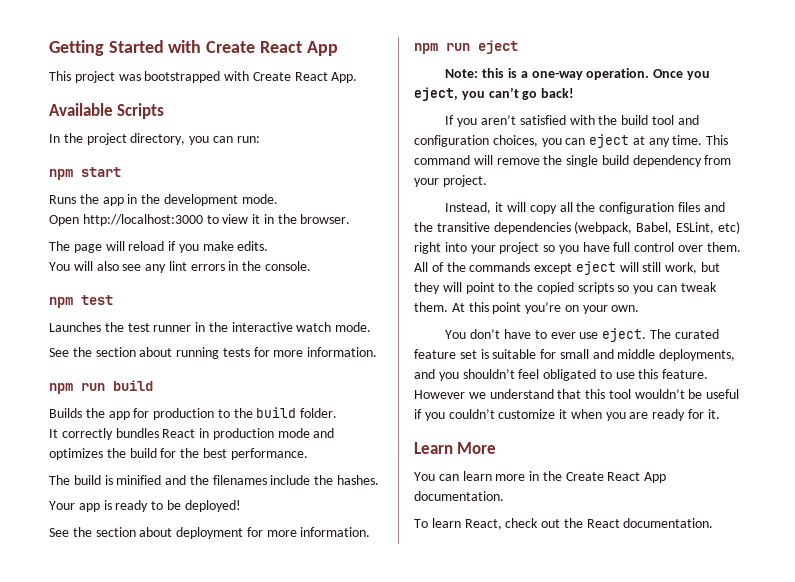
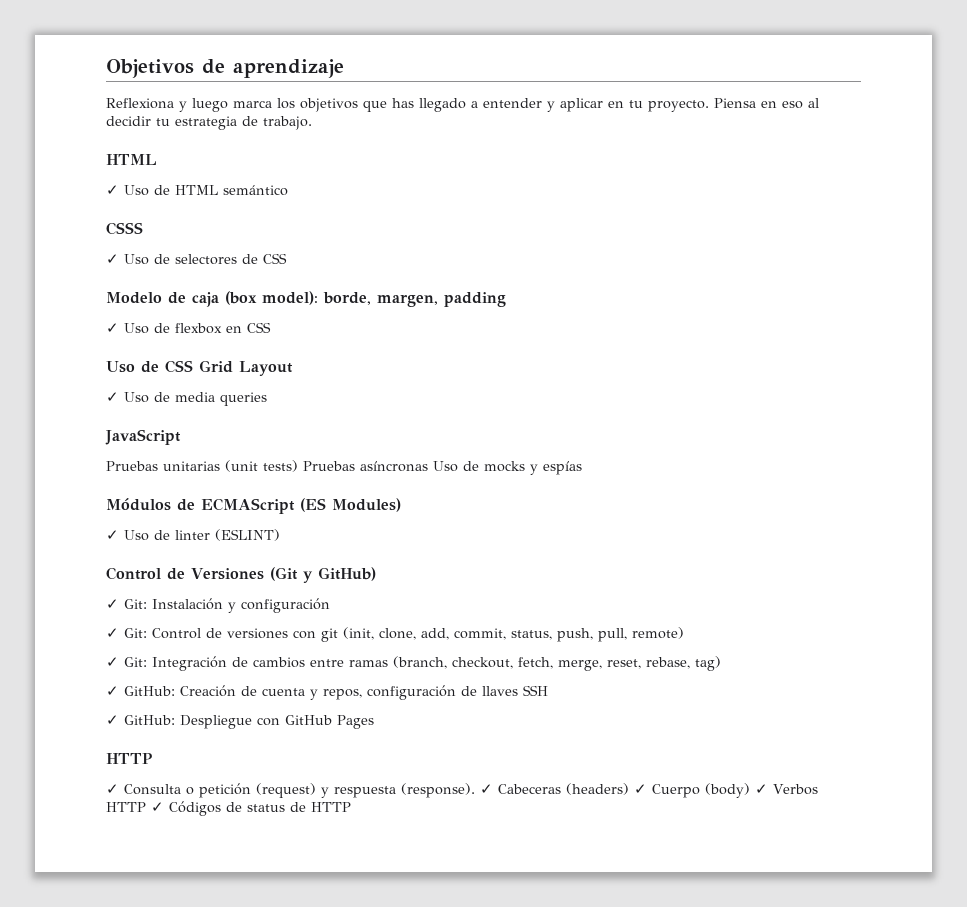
- Getting Started with Create React App
- This project was bootstrapped with Create React App.
- Available Scripts
- In the project directory, you can run:
- npm start
- Runs the app in the development mode.
- Open http://localhost:3000 to view it in the browser.
- The page will reload if you make edits.
- You will also see any lint errors in the console.
- npm test
- Launches the test runner in the interactive watch mode.
- See the section about running tests for more information.
- npm run build
- Builds the app for production to the build folder.
- It correctly bundles React in production mode and optimizes the build for the best performance.
- The build is minified and the filenames include the hashes.
- Your app is ready to be deployed!
- See the section about deployment for more information.
- npm run eject
- Note: this is a one-way operation. Once you eject, you can’t go back!
- If you aren’t satisfied with the build tool and configuration choices, you can eject at any time. This command will remove the single build dependency from your project.
- Instead, it will copy all the configuration files and the transitive dependencies (webpack, Babel, ESLint, etc) right into your project so you have full control over them. All of the commands except eject will still work, but they will point to the copied scripts so you can tweak them. At this point you’re on your own.
- You don’t have to ever use eject. The curated feature set is suitable for small and middle deployments, and you shouldn’t feel obligated to use this feature. However we understand that this tool wouldn’t be useful if you couldn’t customize it when you are ready for it.
- Learn More
- You can learn more in the Create React App documentation.
- To learn React, check out the React documentation.
+ Objetivos de aprendizaje
+ Reflexiona y luego marca los objetivos que has llegado a entender y aplicar en tu proyecto. Piensa en eso al decidir tu estrategia de trabajo.
+ HTML
+ ✓ Uso de HTML semántico
+ CSSS
+ ✓ Uso de selectores de CSS
+ Modelo de caja (box model): borde, margen, padding
+ ✓ Uso de flexbox en CSS
+ Uso de CSS Grid Layout
+ ✓ Uso de media queries
+ JavaScript
+ Pruebas unitarias (unit tests) Pruebas asíncronas Uso de mocks y espías
+ Módulos de ECMAScript (ES Modules)
+ ✓ Uso de linter (ESLINT)
+ Control de Versiones (Git y GitHub)
+ ✓ Git: Instalación y configuración
+ ✓ Git: Control de versiones con git (init, clone, add, commit, status, push, pull, remote)
+ ✓ Git: Integración de cambios entre ramas (branch, checkout, fetch, merge, reset, rebase, tag)
+ ✓ GitHub: Creación de cuenta y repos, configuración de llaves SSH
+ ✓ GitHub: Despliegue con GitHub Pages
+ HTTP
+ ✓ Consulta o petición (request) y respuesta (response). ✓ Cabeceras (headers) ✓ Cuerpo (body) ✓ Verbos HTTP ✓ Códigos de status de HTTP

